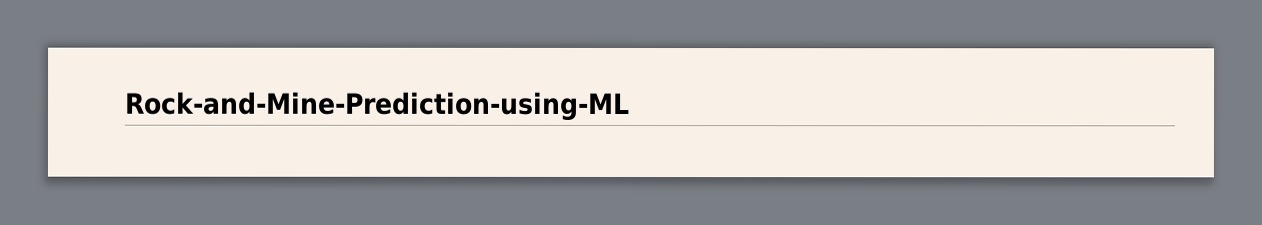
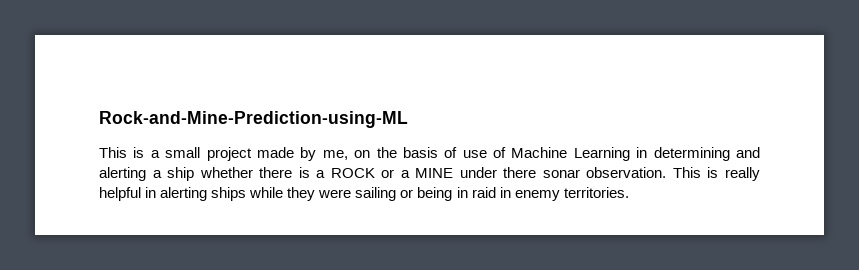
+ This is a small project made by me, on the basis of use of Machine Learning in determining and alerting a ship whether there is a ROCK or a MINE under there sonar observation. This is really helpful in alerting ships while they were sailing or being in raid in enemy territories.

